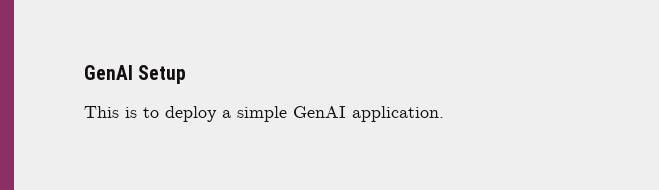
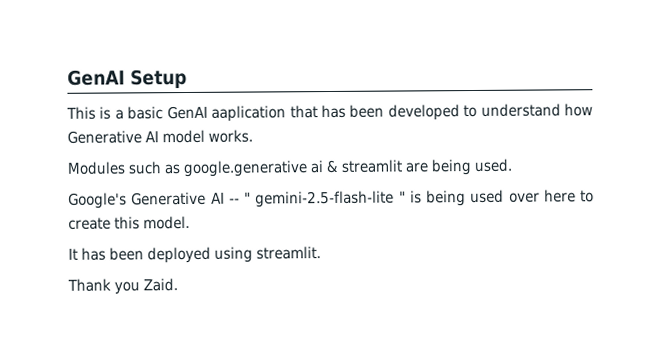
- This is to deploy a simple GenAI application.
+ This is a basic GenAI aaplication that has been developed to understand how Generative AI model works.
+ Modules such as google.generative ai & streamlit are being used.
+ Google's Generative AI -- " gemini-2.5-flash-lite " is being used over here to create this model.
+ It has been deployed using streamlit.
+ Thank you Zaid.

